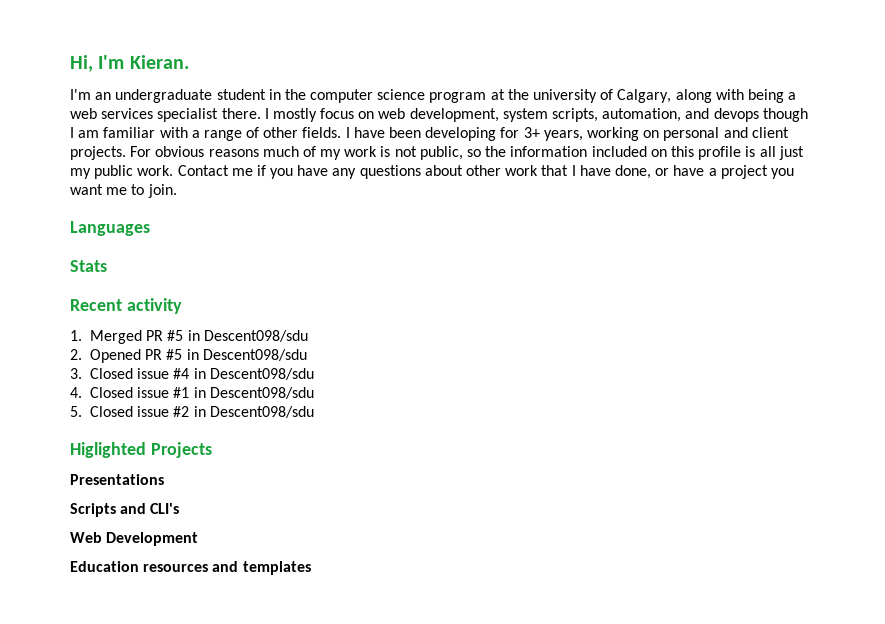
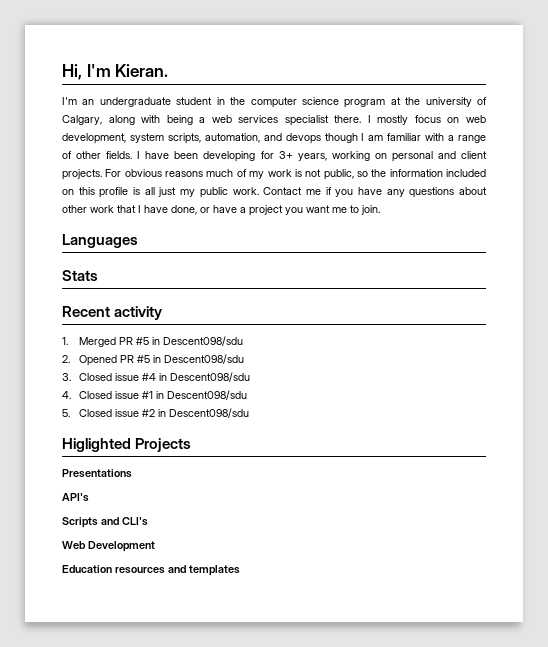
+ API's

